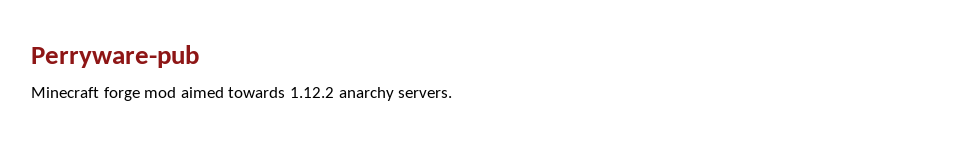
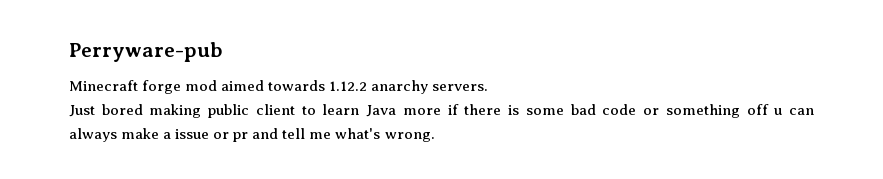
+ Just bored making public client to learn Java more if there is some bad code or something off u can always make a issue or pr and tell me what's wrong.

